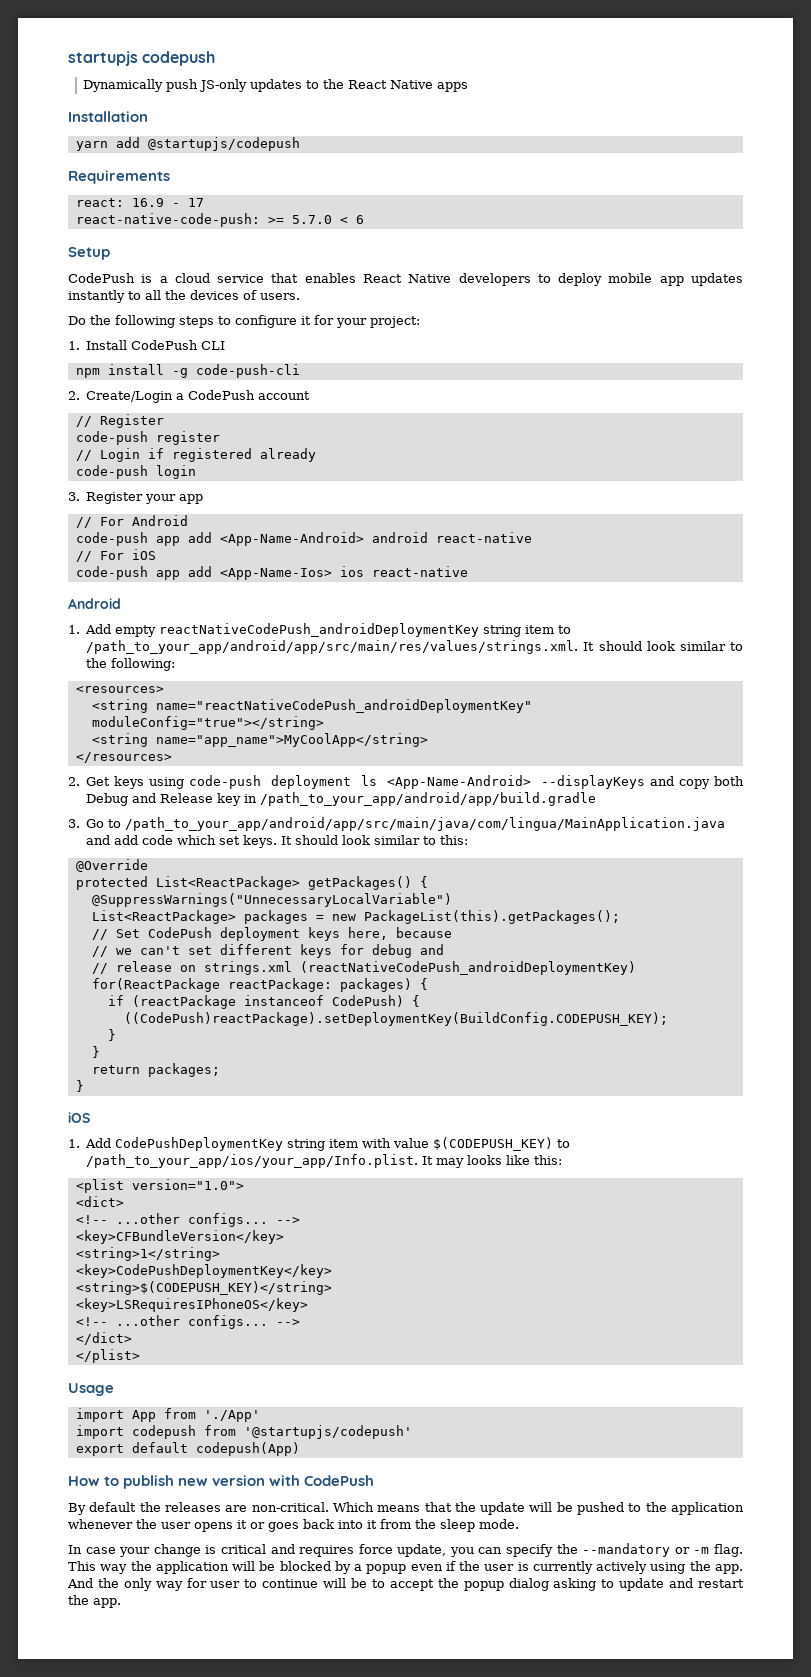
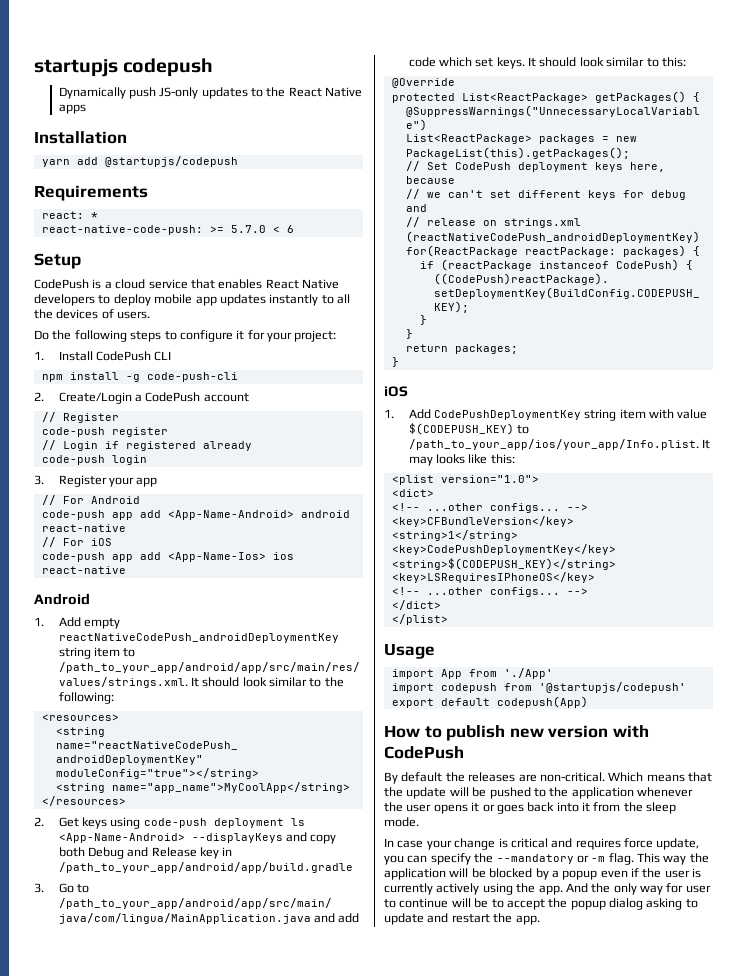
- react: 16.9 - 17
+ react: *

